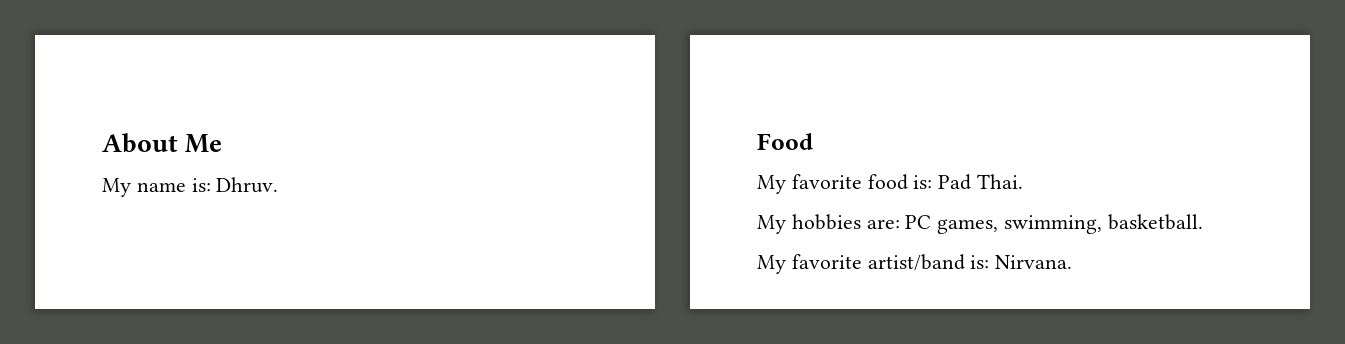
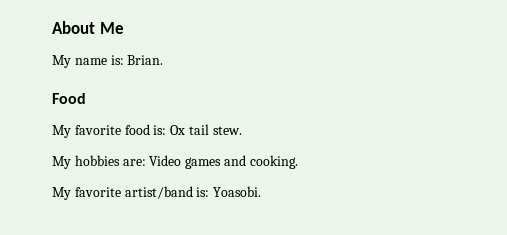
- My name is: Dhruv.
+ My name is: Brian.
- My favorite food is: Pad Thai.
+ My favorite food is: Ox tail stew.
- My hobbies are: PC games, swimming, basketball.
+ My hobbies are: Video games and cooking.
- My favorite artist/band is: Nirvana.
+ My favorite artist/band is: Yoasobi.

